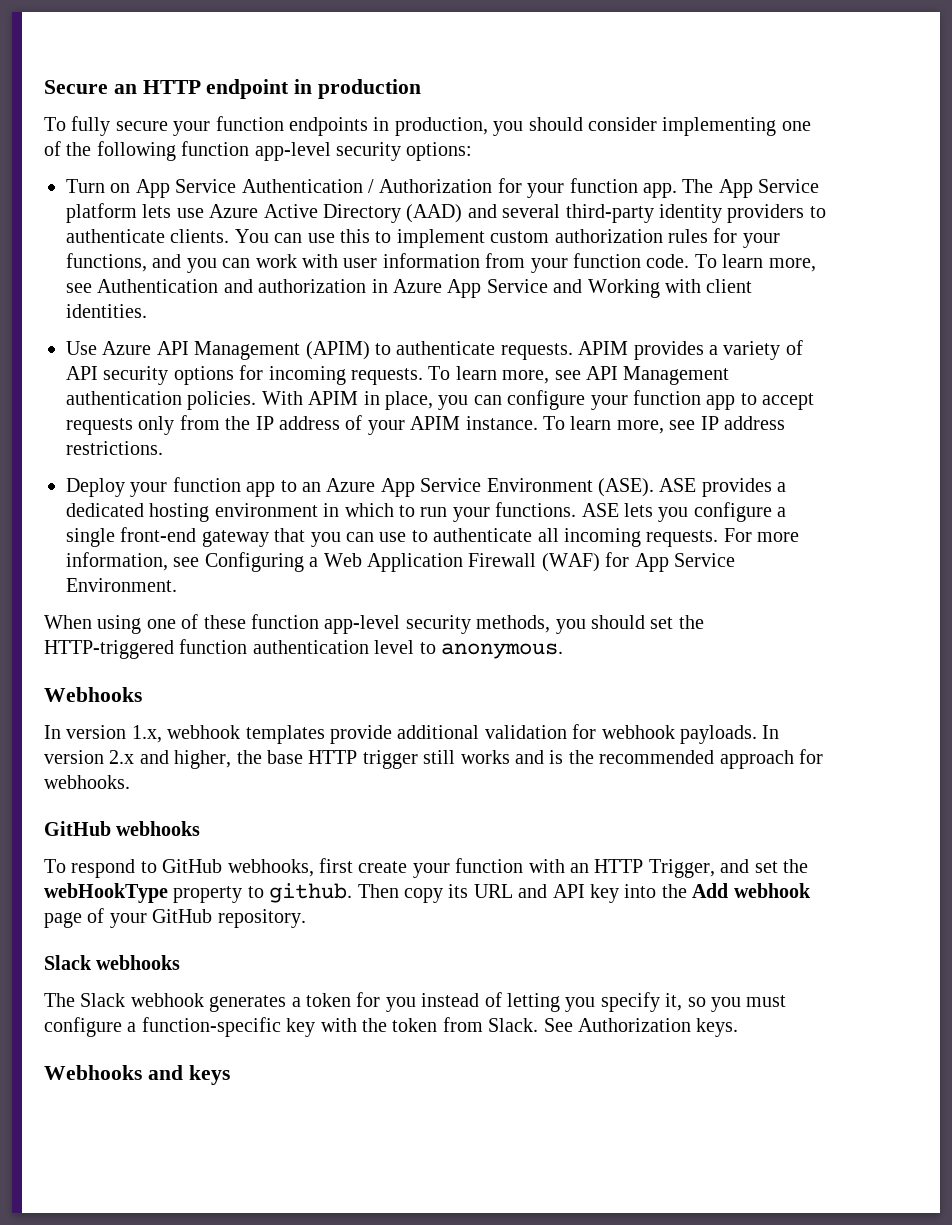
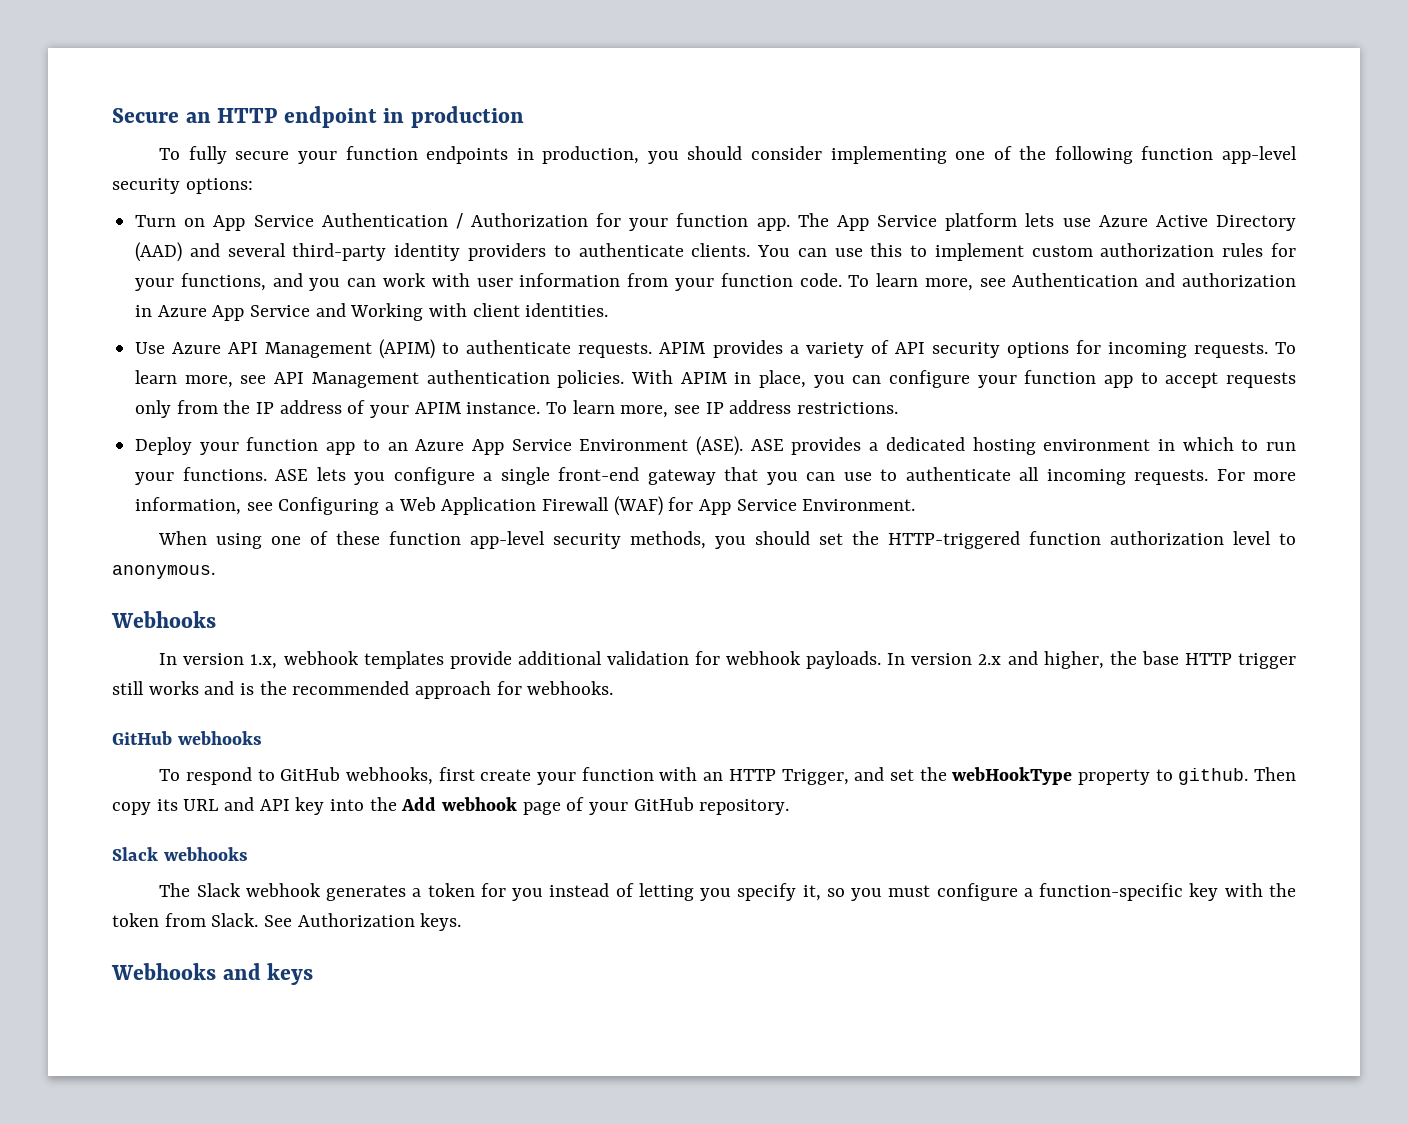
- When using one of these function app-level security methods, you should set the HTTP-triggered function authentication level to anonymous.
+ When using one of these function app-level security methods, you should set the HTTP-triggered function authorization level to anonymous.

